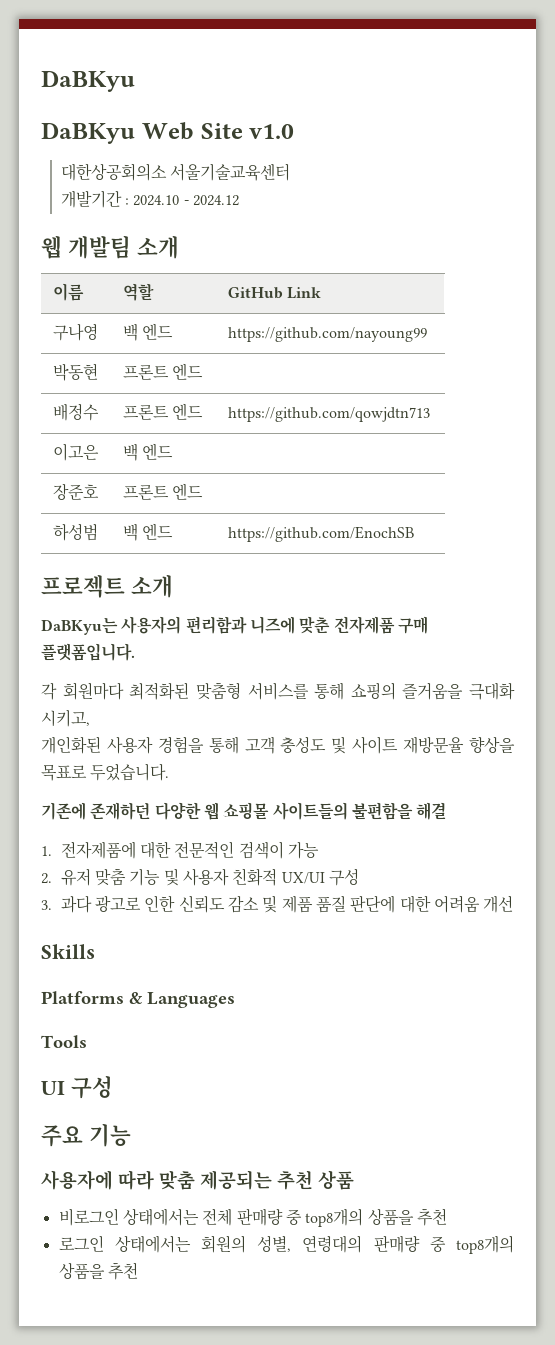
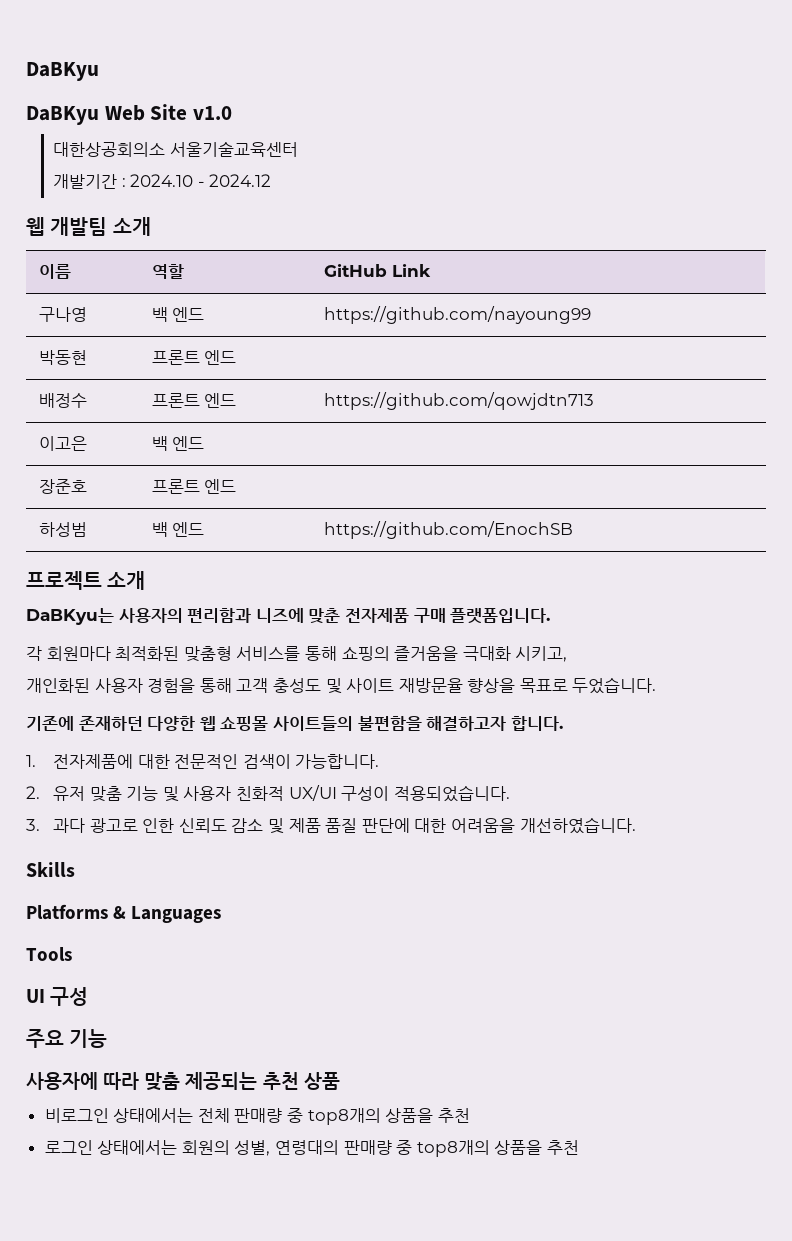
- 기존에 존재하던 다양한 웹 쇼핑몰 사이트들의 불편함을 해결
+ 기존에 존재하던 다양한 웹 쇼핑몰 사이트들의 불편함을 해결하고자 합니다.
- 1. 전자제품에 대한 전문적인 검색이 가능
+ 1. 전자제품에 대한 전문적인 검색이 가능합니다.
- 2. 유저 맞춤 기능 및 사용자 친화적 UX/UI 구성
+ 2. 유저 맞춤 기능 및 사용자 친화적 UX/UI 구성이 적용되었습니다.
- 3. 과다 광고로 인한 신뢰도 감소 및 제품 품질 판단에 대한 어려움 개선
+ 3. 과다 광고로 인한 신뢰도 감소 및 제품 품질 판단에 대한 어려움을 개선하였습니다.

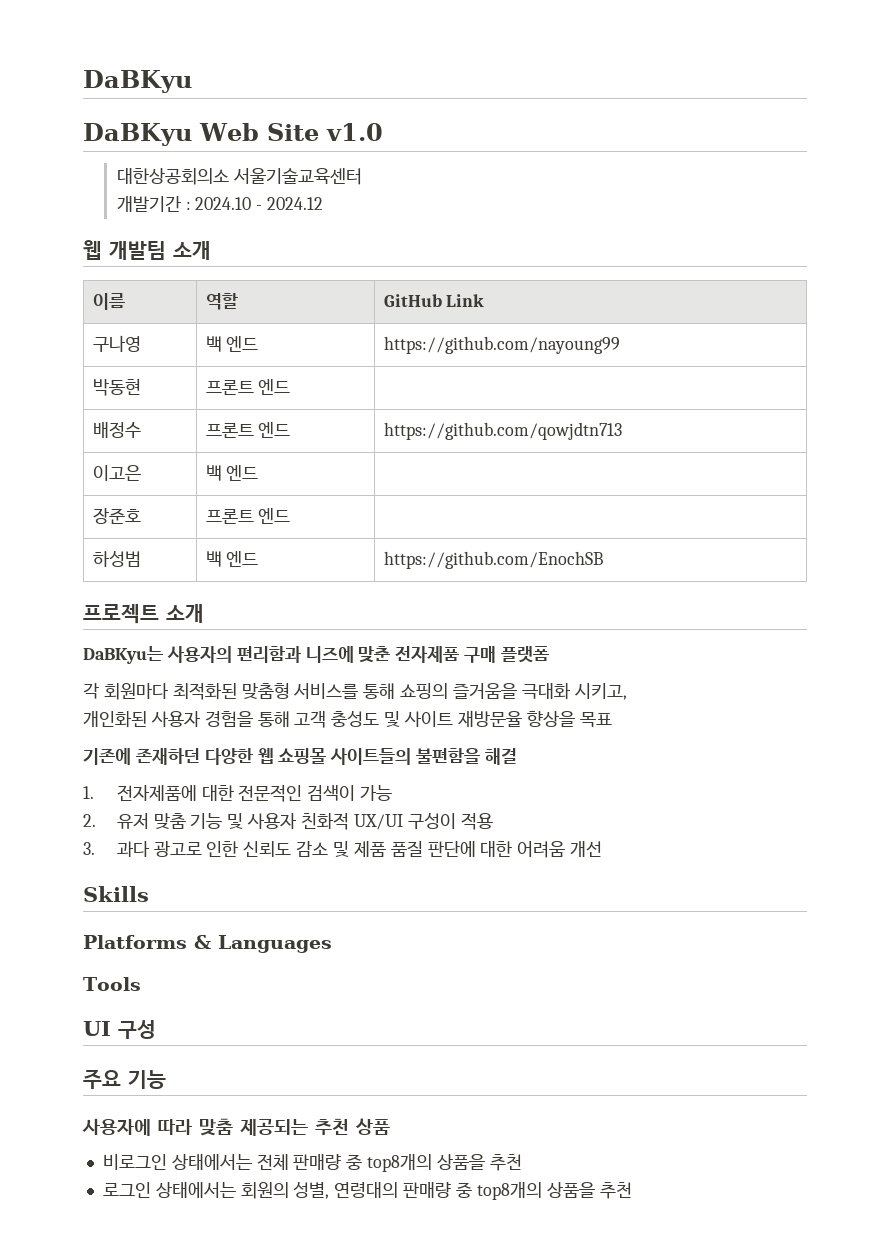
- DaBKyu는 사용자의 편리함과 니즈에 맞춘 전자제품 구매 플랫폼입니다.
+ DaBKyu는 사용자의 편리함과 니즈에 맞춘 전자제품 구매 플랫폼
- 개인화된 사용자 경험을 통해 고객 충성도 및 사이트 재방문율 향상을 목표로 두었습니다.
+ 개인화된 사용자 경험을 통해 고객 충성도 및 사이트 재방문율 향상을 목표
- 기존에 존재하던 다양한 웹 쇼핑몰 사이트들의 불편함을 해결하고자 합니다.
+ 기존에 존재하던 다양한 웹 쇼핑몰 사이트들의 불편함을 해결
- 1. 전자제품에 대한 전문적인 검색이 가능합니다.
+ 1. 전자제품에 대한 전문적인 검색이 가능
- 2. 유저 맞춤 기능 및 사용자 친화적 UX/UI 구성이 적용되었습니다.
+ 2. 유저 맞춤 기능 및 사용자 친화적 UX/UI 구성이 적용
- 3. 과다 광고로 인한 신뢰도 감소 및 제품 품질 판단에 대한 어려움을 개선하였습니다.
+ 3. 과다 광고로 인한 신뢰도 감소 및 제품 품질 판단에 대한 어려움 개선

